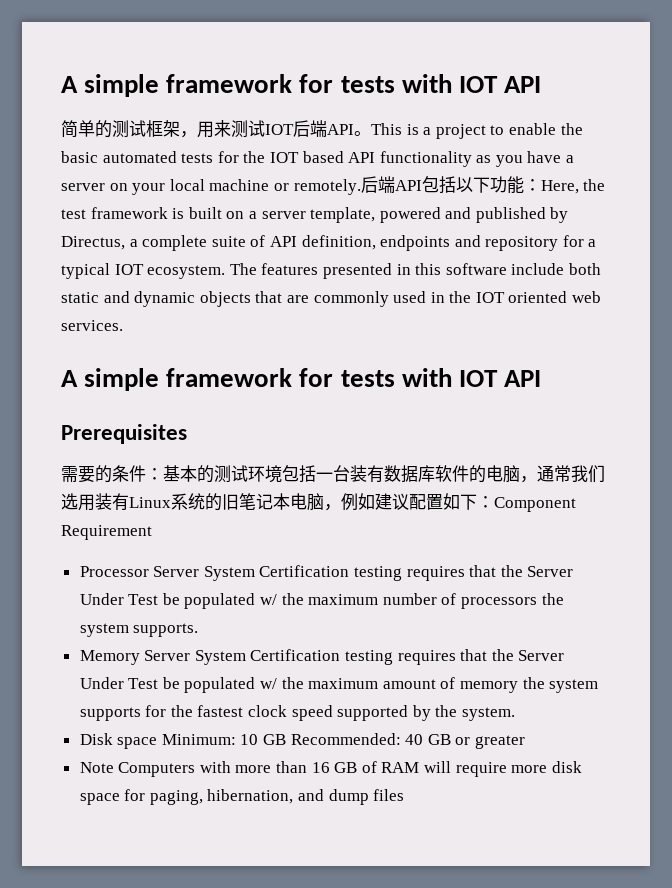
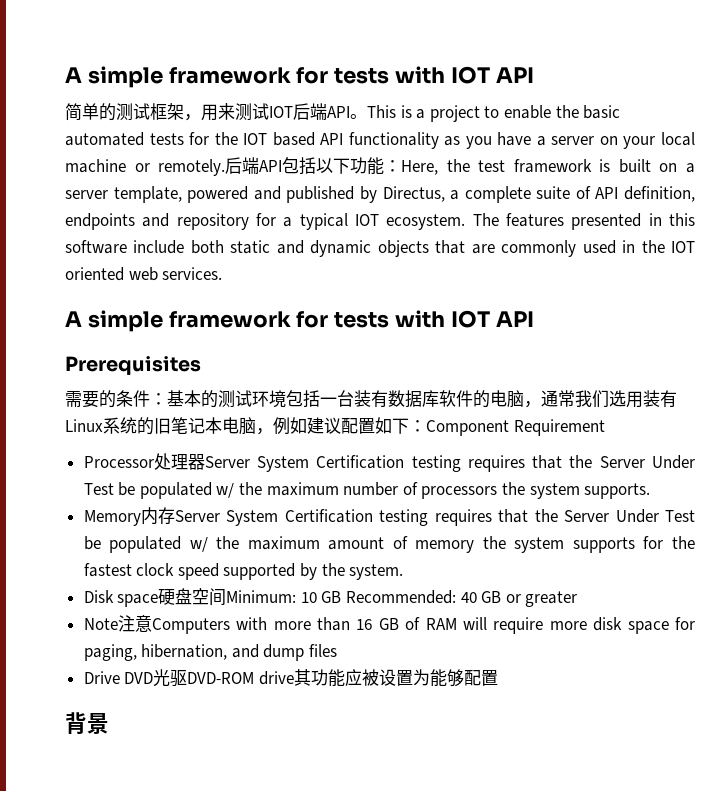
- Processor Server System Certification testing requires that the Server Under Test be populated w/ the maximum number of processors the system supports.
+ Processor处理器Server System Certification testing requires that the Server Under Test be populated w/ the maximum number of processors the system supports.
- Memory Server System Certification testing requires that the Server Under Test be populated w/ the maximum amount of memory the system supports for the fastest clock speed supported by the system.
+ Memory内存Server System Certification testing requires that the Server Under Test be populated w/ the maximum amount of memory the system supports for the fastest clock speed supported by the system.
- Disk space Minimum: 10 GB Recommended: 40 GB or greater
+ Disk space硬盘空间Minimum: 10 GB Recommended: 40 GB or greater
- Note Computers with more than 16 GB of RAM will require more disk space for paging, hibernation, and dump files
+ Note注意Computers with more than 16 GB of RAM will require more disk space for paging, hibernation, and dump files
+ Drive DVD光驱DVD-ROM drive其功能应被设置为能够配置
+ 背景

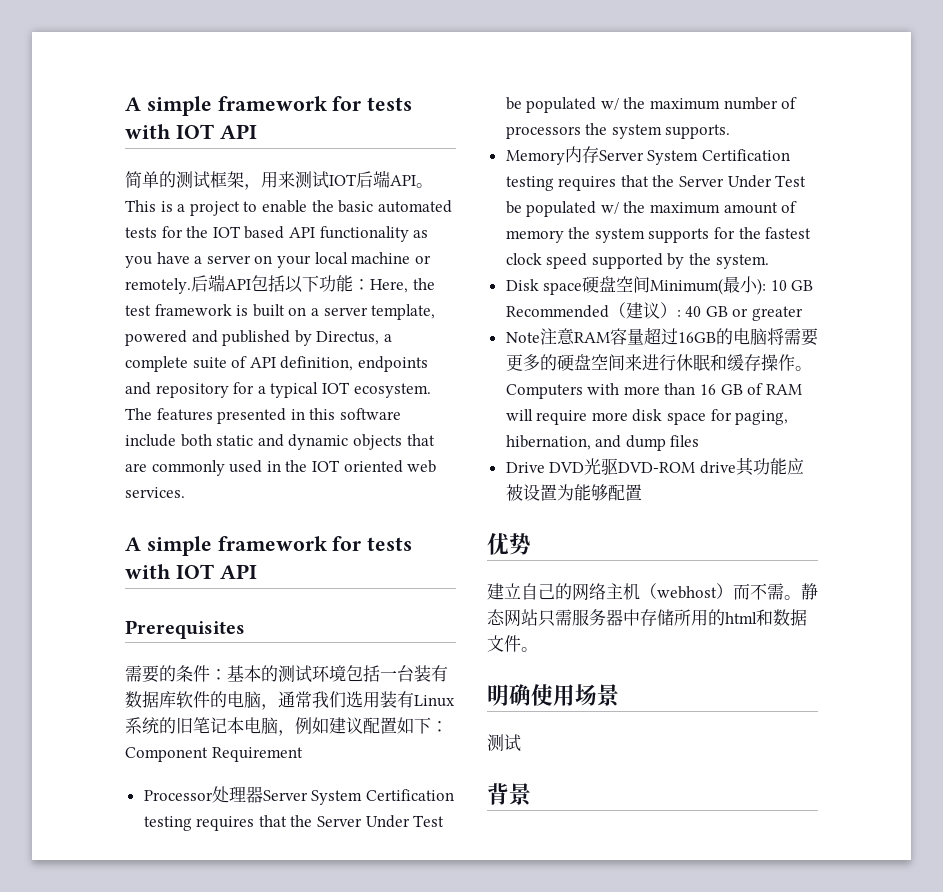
- Disk space硬盘空间Minimum: 10 GB Recommended: 40 GB or greater
+ Disk space硬盘空间Minimum(最小): 10 GB Recommended（建议）: 40 GB or greater
- Note注意Computers with more than 16 GB of RAM will require more disk space for paging, hibernation, and dump files
+ Note注意RAM容量超过16GB的电脑将需要更多的硬盘空间来进行休眠和缓存操作。Computers with more than 16 GB of RAM will require more disk space for paging, hibernation, and dump files
+ 优势
+ 建立自己的网络主机（webhost）而不需。静态网站只需服务器中存储所用的html和数据文件。
+ 明确使用场景
+ 测试

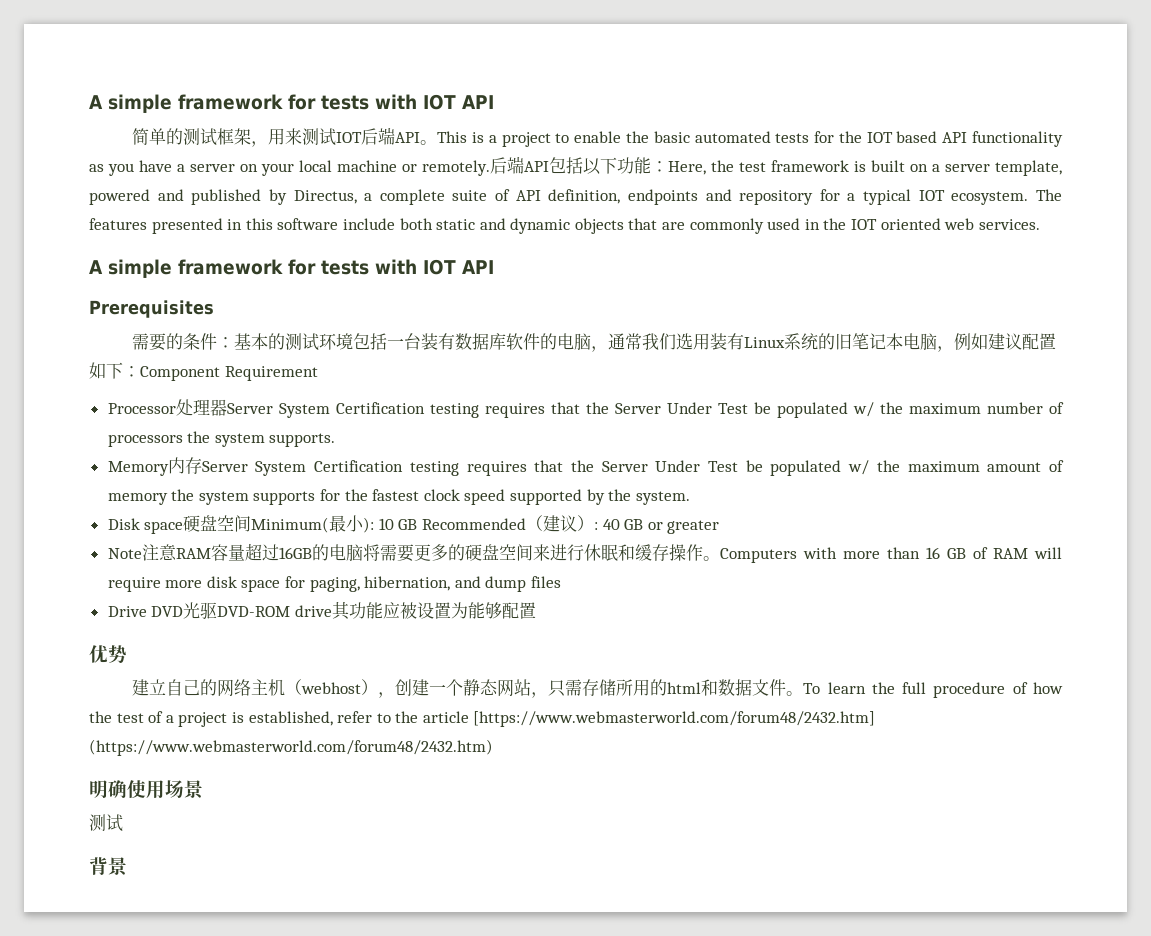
- 建立自己的网络主机（webhost）而不需。静态网站只需服务器中存储所用的html和数据文件。
+ 建立自己的网络主机（webhost），创建一个静态网站，只需存储所用的html和数据文件。To learn the full procedure of how the test of a project is established, refer to the article [https://www.webmasterworld.com/forum48/2432.htm] (https://www.webmasterworld.com/forum48/2432.htm)

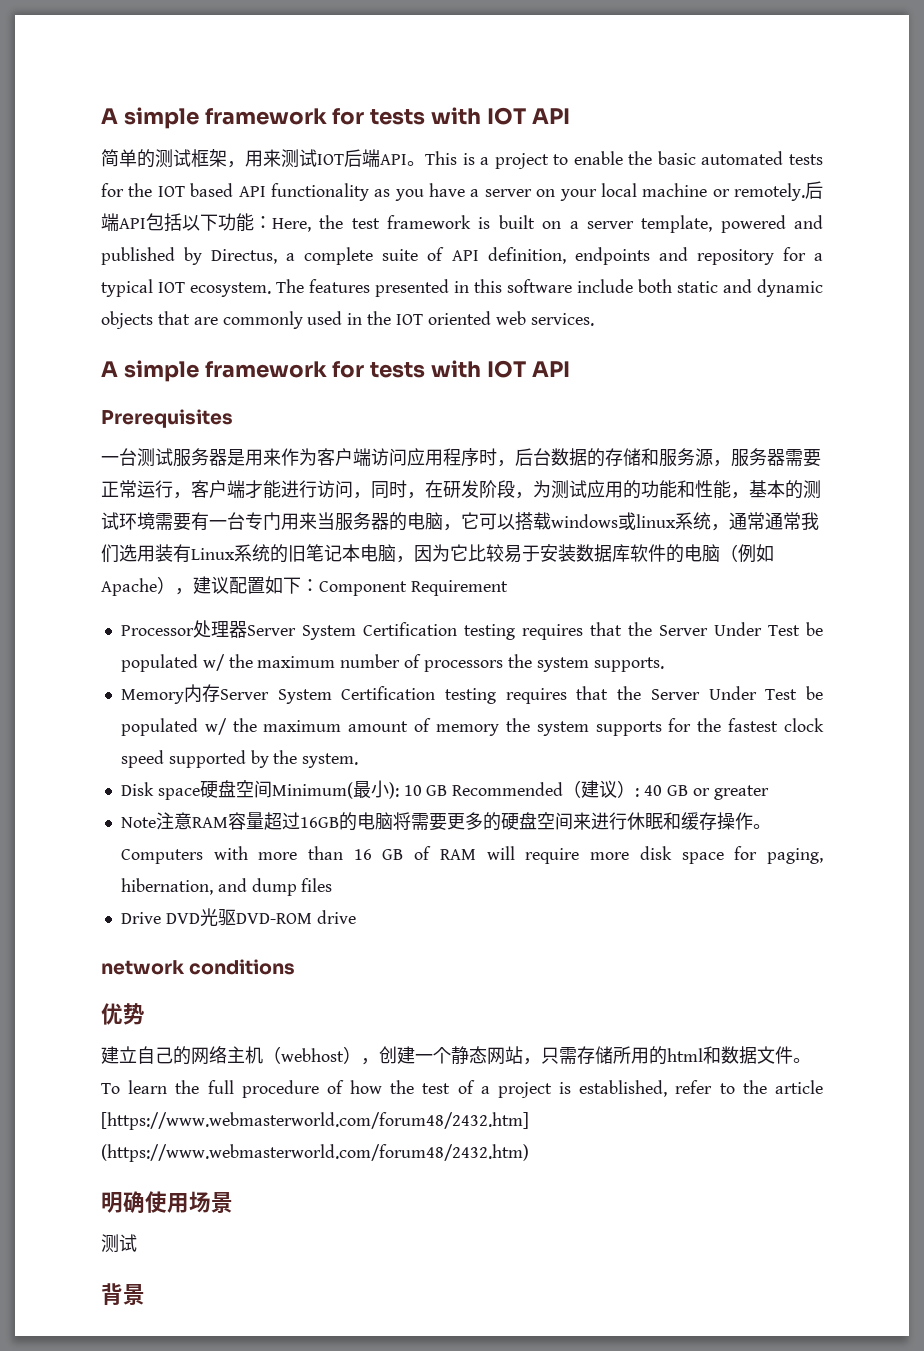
- 需要的条件：基本的测试环境包括一台装有数据库软件的电脑，通常我们选用装有Linux系统的旧笔记本电脑，例如建议配置如下：Component Requirement
+ 一台测试服务器是用来作为客户端访问应用程序时，后台数据的存储和服务源，服务器需要正常运行，客户端才能进行访问，同时，在研发阶段，为测试应用的功能和性能，基本的测试环境需要有一台专门用来当服务器的电脑，它可以搭载windows或linux系统，通常通常我们选用装有Linux系统的旧笔记本电脑，因为它比较易于安装数据库软件的电脑（例如Apache），建议配置如下：Component Requirement
- Drive DVD光驱DVD-ROM drive其功能应被设置为能够配置
+ Drive DVD光驱DVD-ROM drive
+ network conditions

